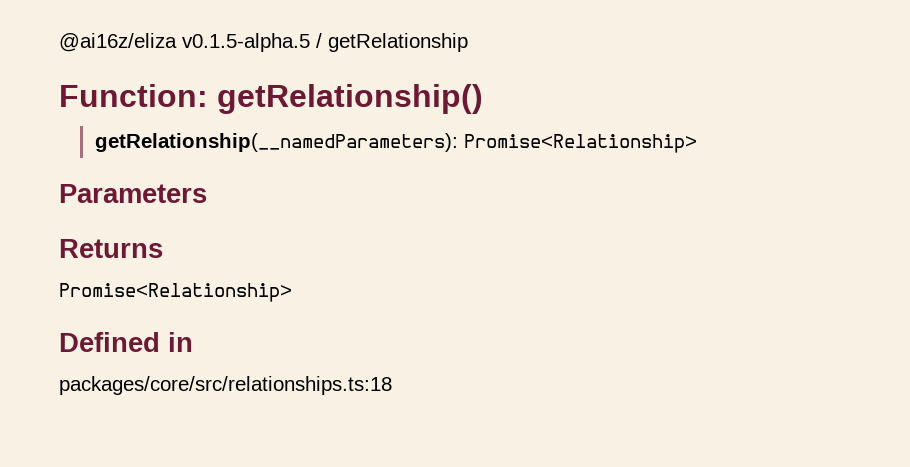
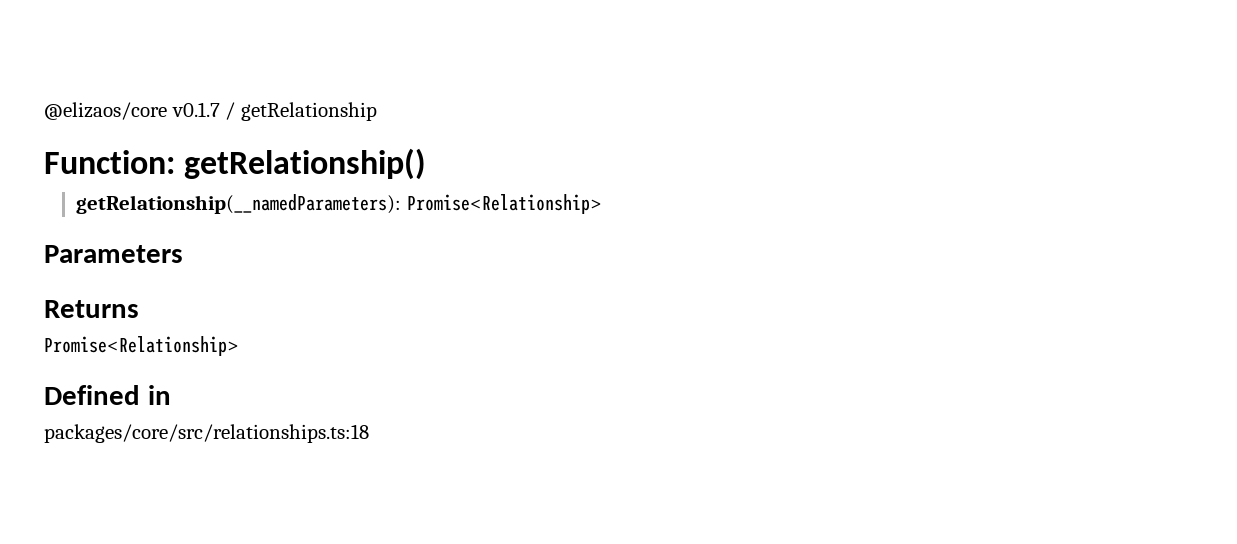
- @ai16z/eliza v0.1.5-alpha.5 / getRelationship
+ @elizaos/core v0.1.7 / getRelationship

